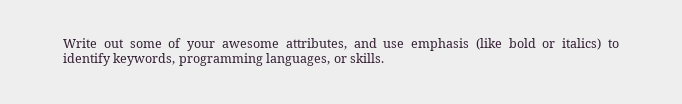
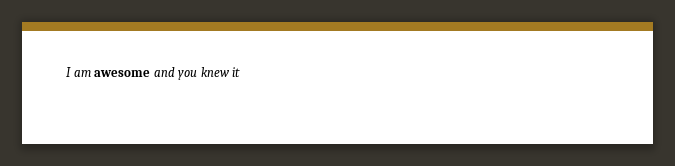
- Write out some of your awesome attributes, and use emphasis (like bold or italics) to identify keywords, programming languages, or skills.
+ I am awesome and you knew it

